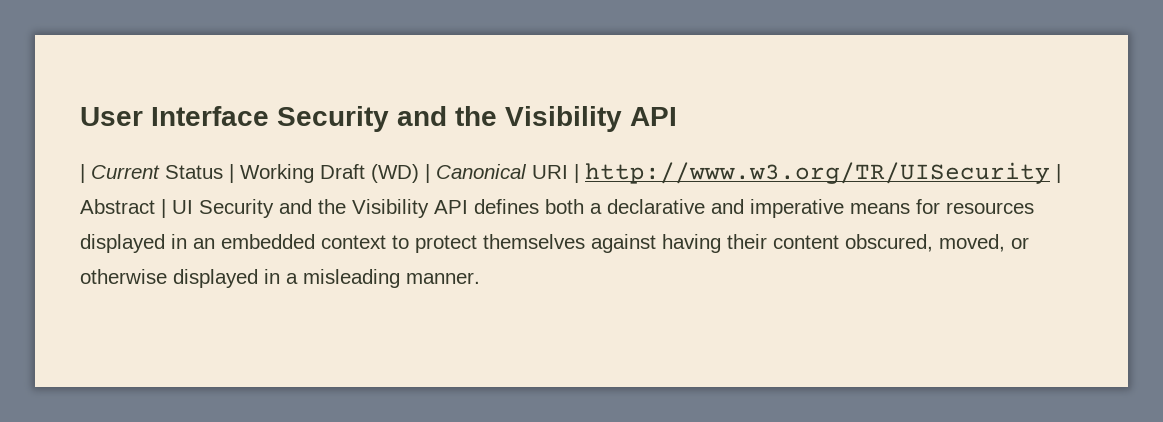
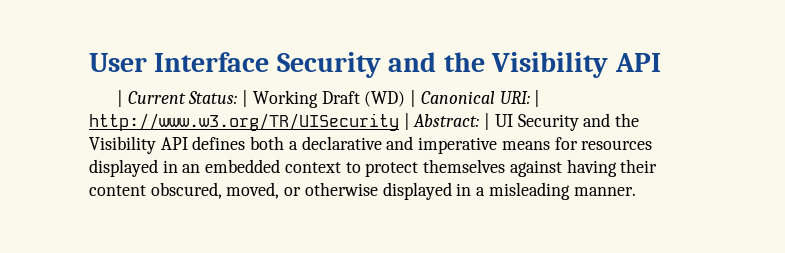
- | Current Status | Working Draft (WD) | Canonical URI | http://www.w3.org/TR/UISecurity | Abstract | UI Security and the Visibility API defines both a declarative and imperative means for resources displayed in an embedded context to protect themselves against having their content obscured, moved, or otherwise displayed in a misleading manner.
+ | Current Status: | Working Draft (WD) | Canonical URI: | http://www.w3.org/TR/UISecurity | Abstract: | UI Security and the Visibility API defines both a declarative and imperative means for resources displayed in an embedded context to protect themselves against having their content obscured, moved, or otherwise displayed in a misleading manner.

